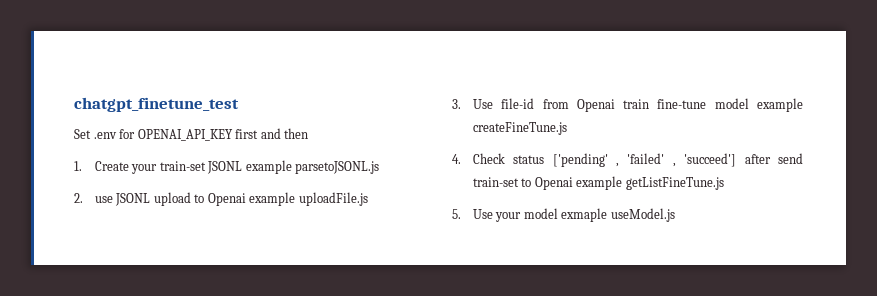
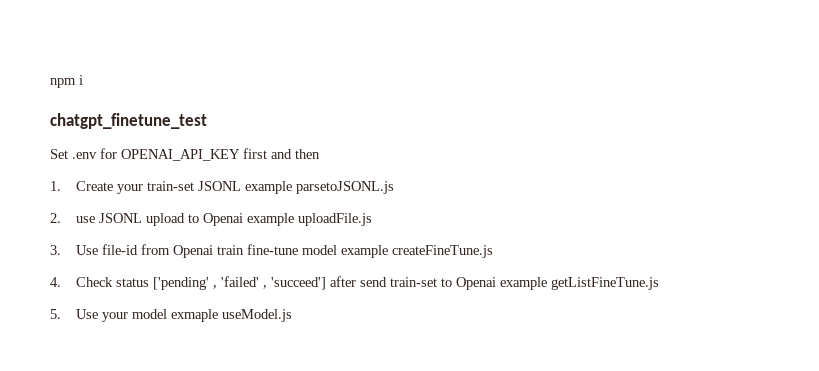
+ npm i

